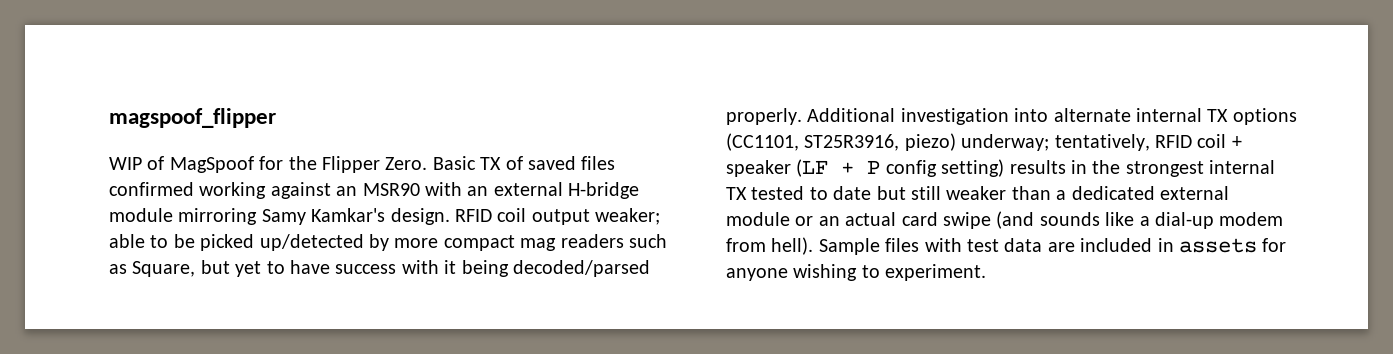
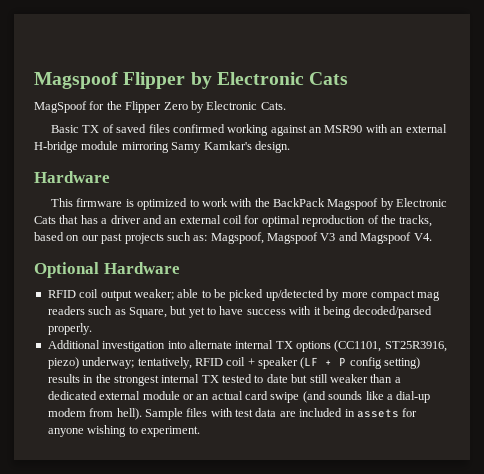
- magspoof_flipper
- WIP of MagSpoof for the Flipper Zero. Basic TX of saved files confirmed working against an MSR90 with an external H-bridge module mirroring Samy Kamkar's design. RFID coil output weaker;
+ Magspoof Flipper by Electronic Cats
+ MagSpoof for the Flipper Zero by Electronic Cats.
+ Basic TX of saved files confirmed working against an MSR90 with an external H-bridge module mirroring Samy Kamkar's design.
+ Hardware
+ This firmware is optimized to work with the BackPack Magspoof by Electronic Cats that has a driver and an external coil for optimal reproduction of the tracks, based on our past projects such as: Magspoof, Magspoof V3 and Magspoof V4.
+ Optional Hardware
+ RFID coil output weaker;
- able to be picked up/detected by more compact mag readers such as Square, but yet to have success with it being decoded/parsed properly. Additional investigation into alternate internal TX options (CC1101, ST25R3916, piezo) underway;
+ able to be picked up/detected by more compact mag readers such as Square, but yet to have success with it being decoded/parsed properly.
+ Additional investigation into alternate internal TX options (CC1101, ST25R3916, piezo) underway;

